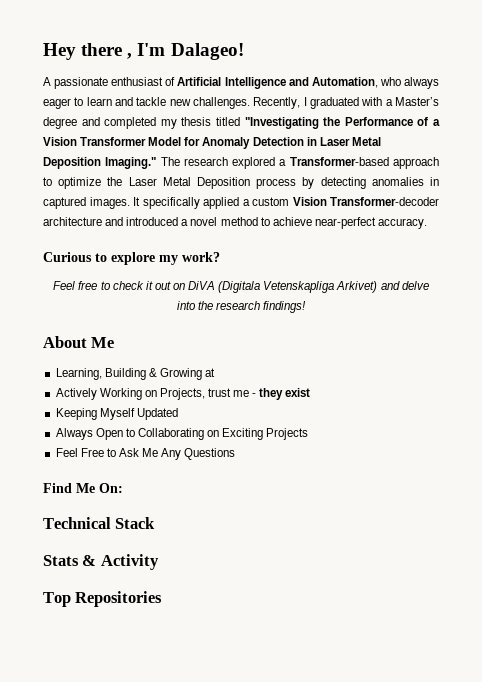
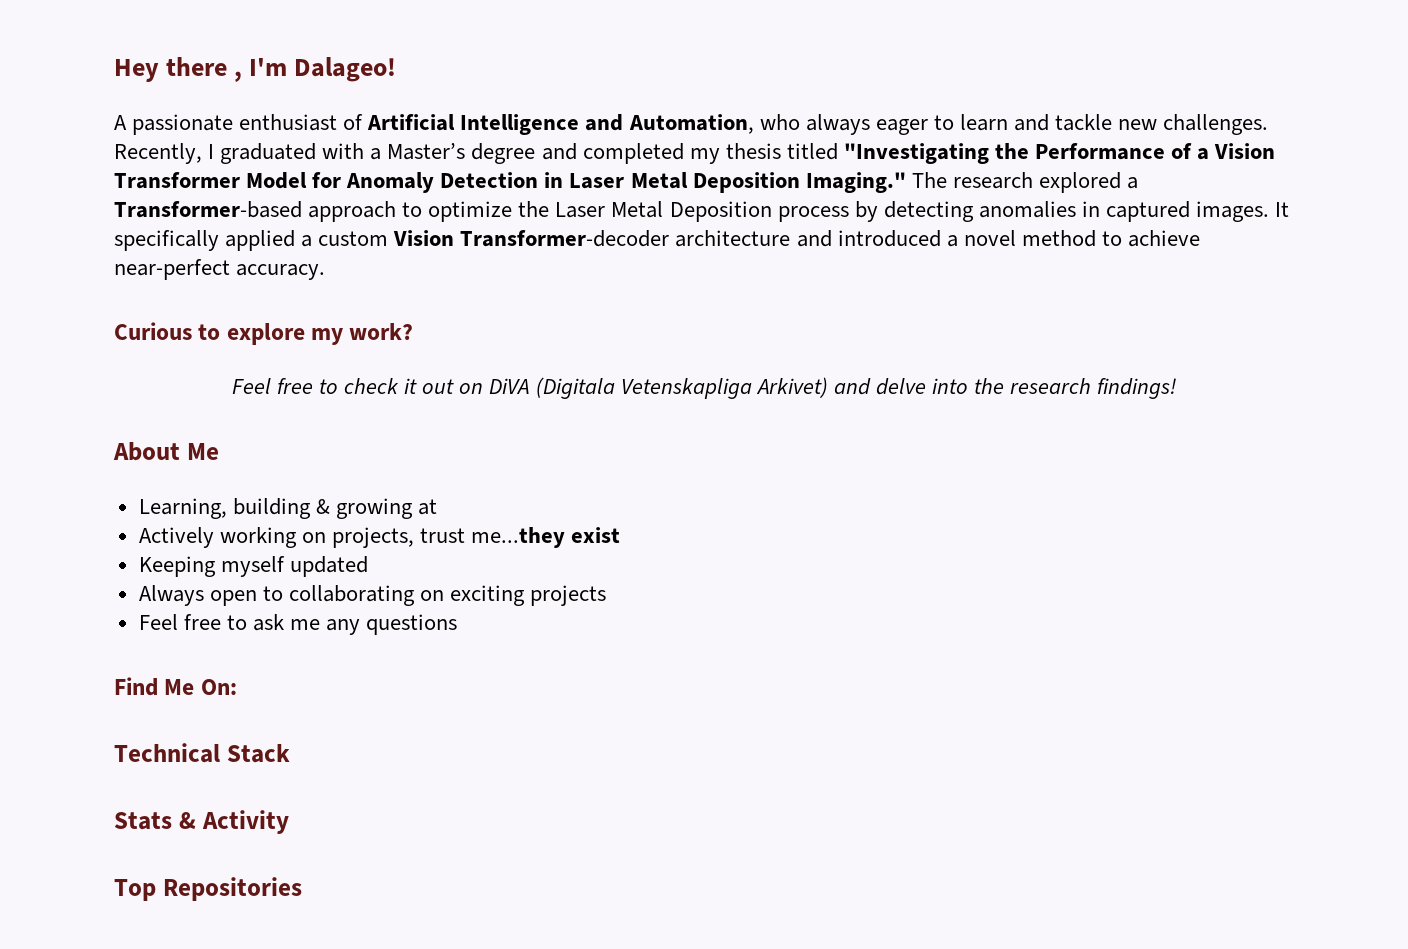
- Learning, Building & Growing at
+ Learning, building & growing at
- Actively Working on Projects, trust me - they exist
+ Actively working on projects, trust me...they exist
- Keeping Myself Updated
+ Keeping myself updated
- Always Open to Collaborating on Exciting Projects
- Feel Free to Ask Me Any Questions
+ Always open to collaborating on exciting projects
+ Feel free to ask me any questions

